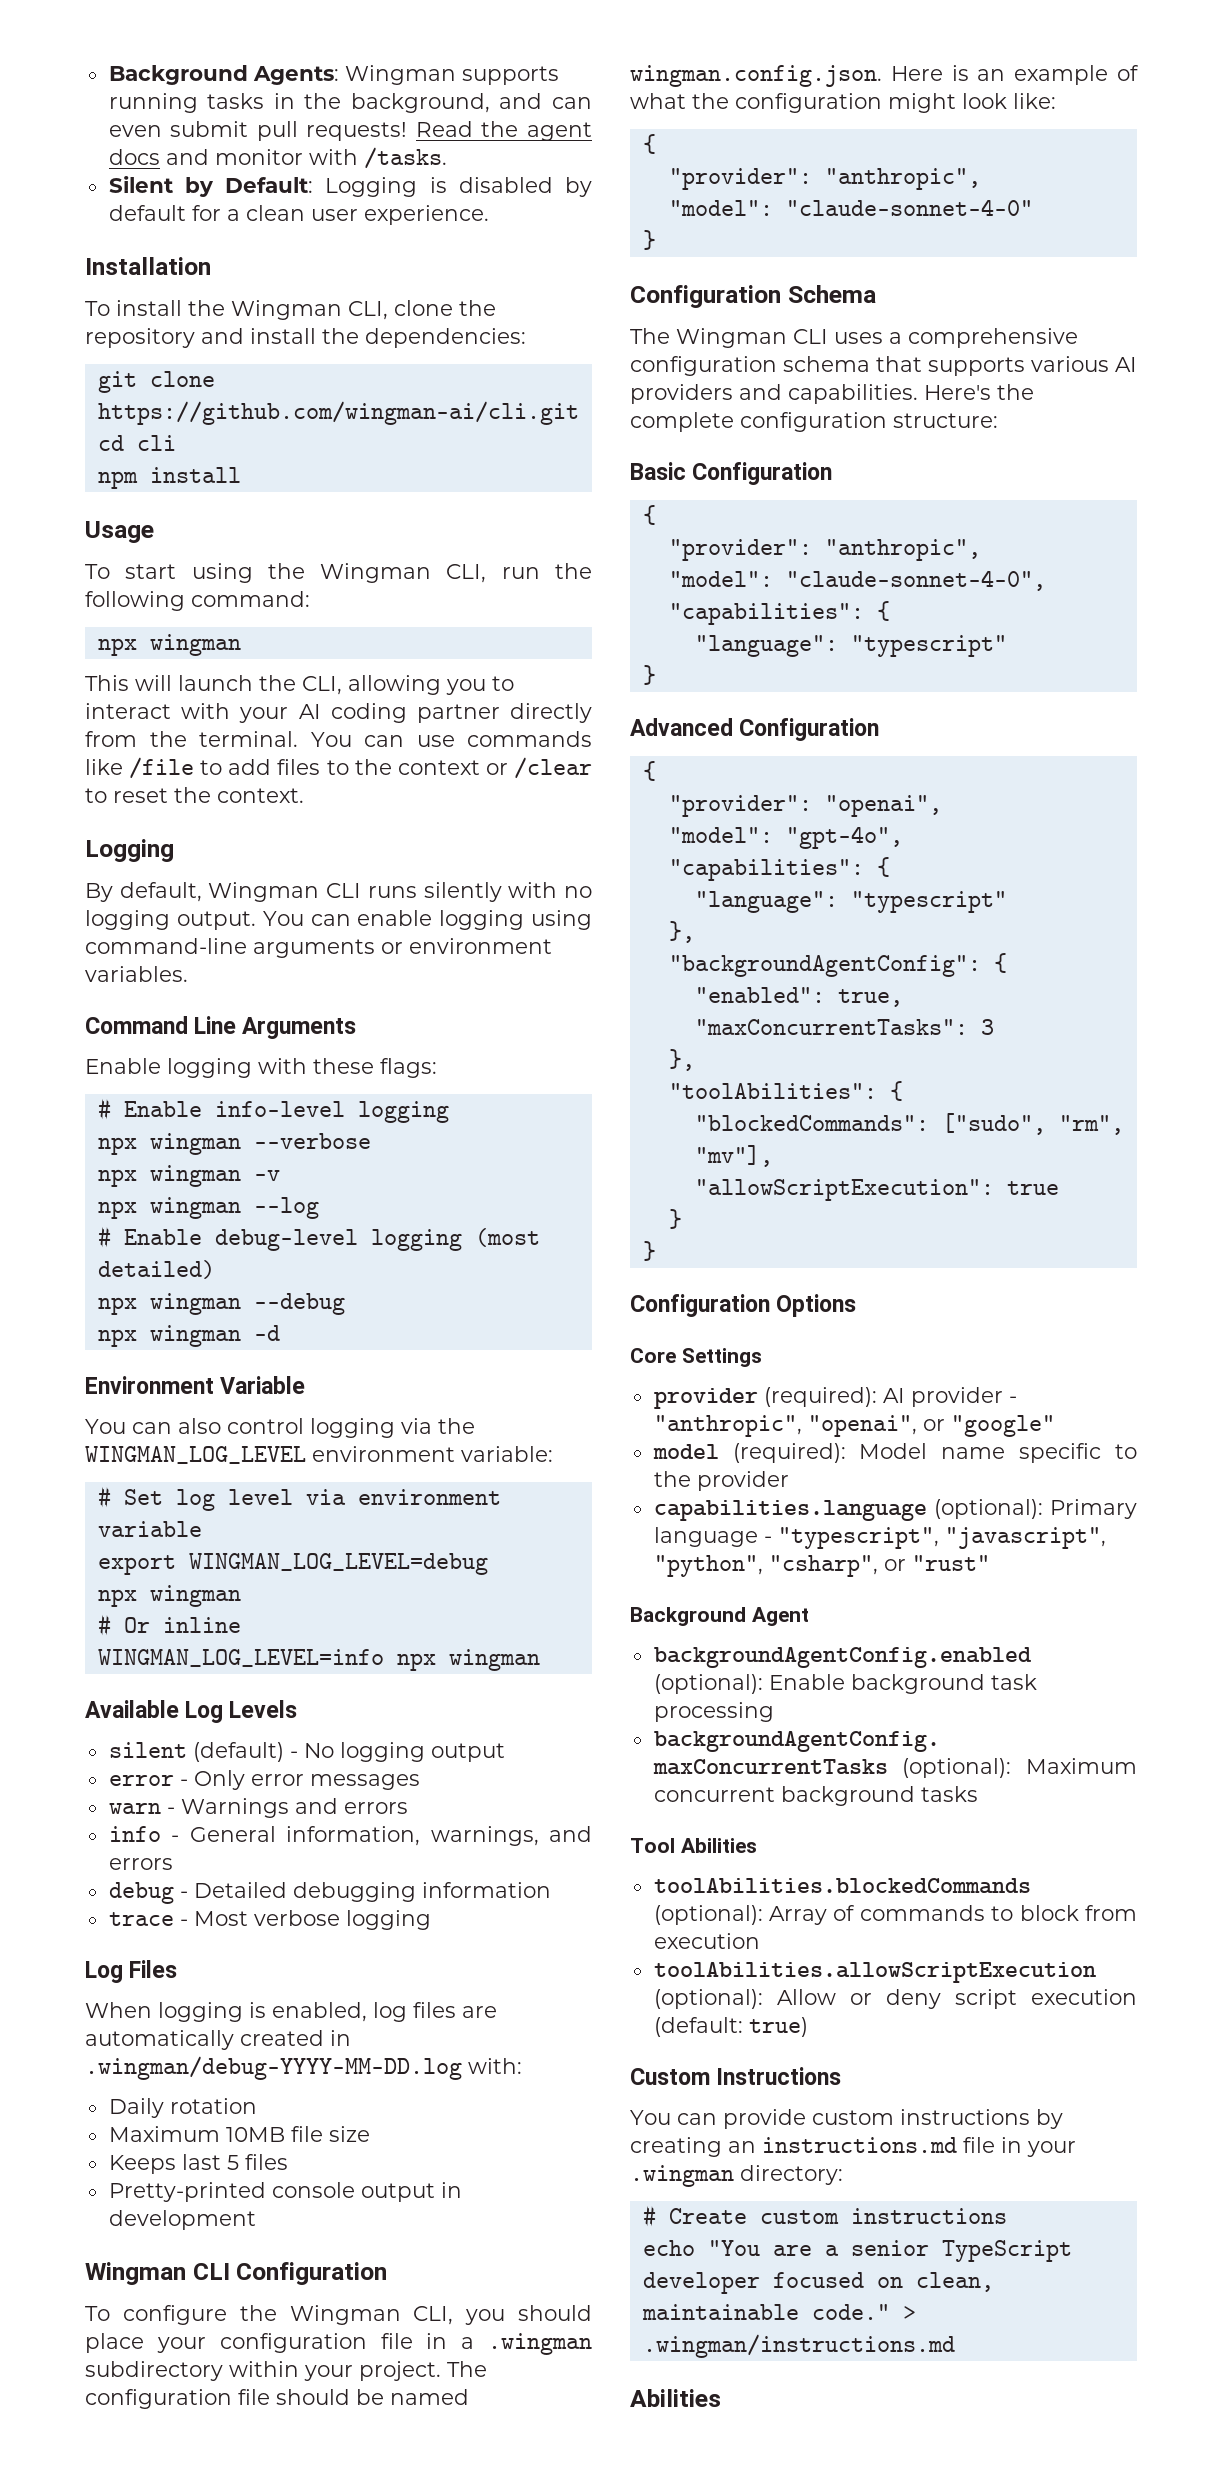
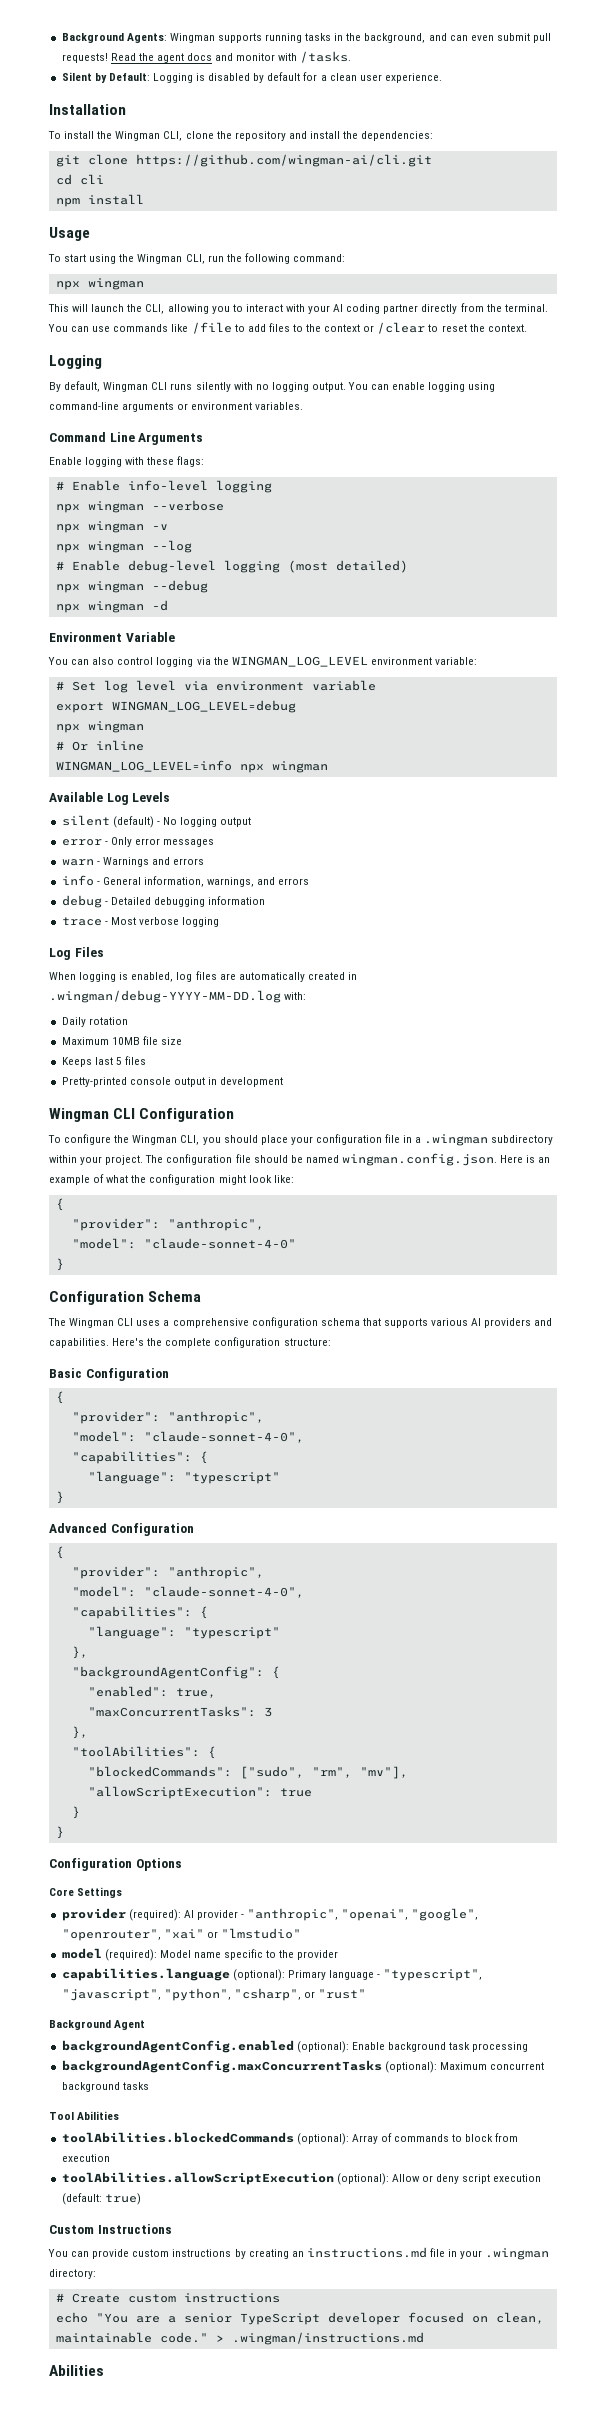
  Advanced Configuration
  {
- "provider": "openai",
- "model": "gpt-4o",
+ "provider": "anthropic",
+ "model": "claude-sonnet-4-0",
- provider (required): AI provider - "anthropic", "openai", or "google"
+ provider (required): AI provider - "anthropic", "openai", "google", "openrouter", "xai" or "lmstudio"

